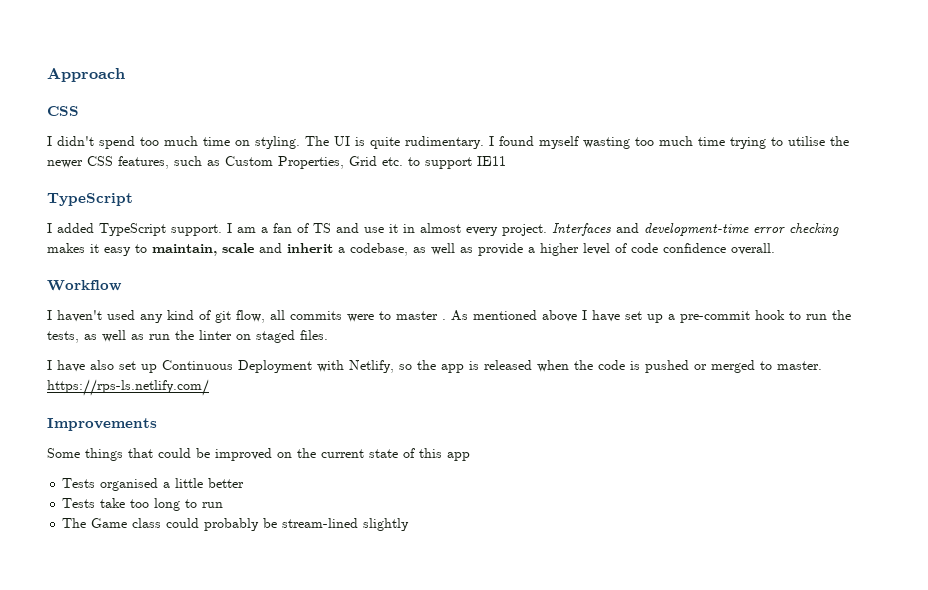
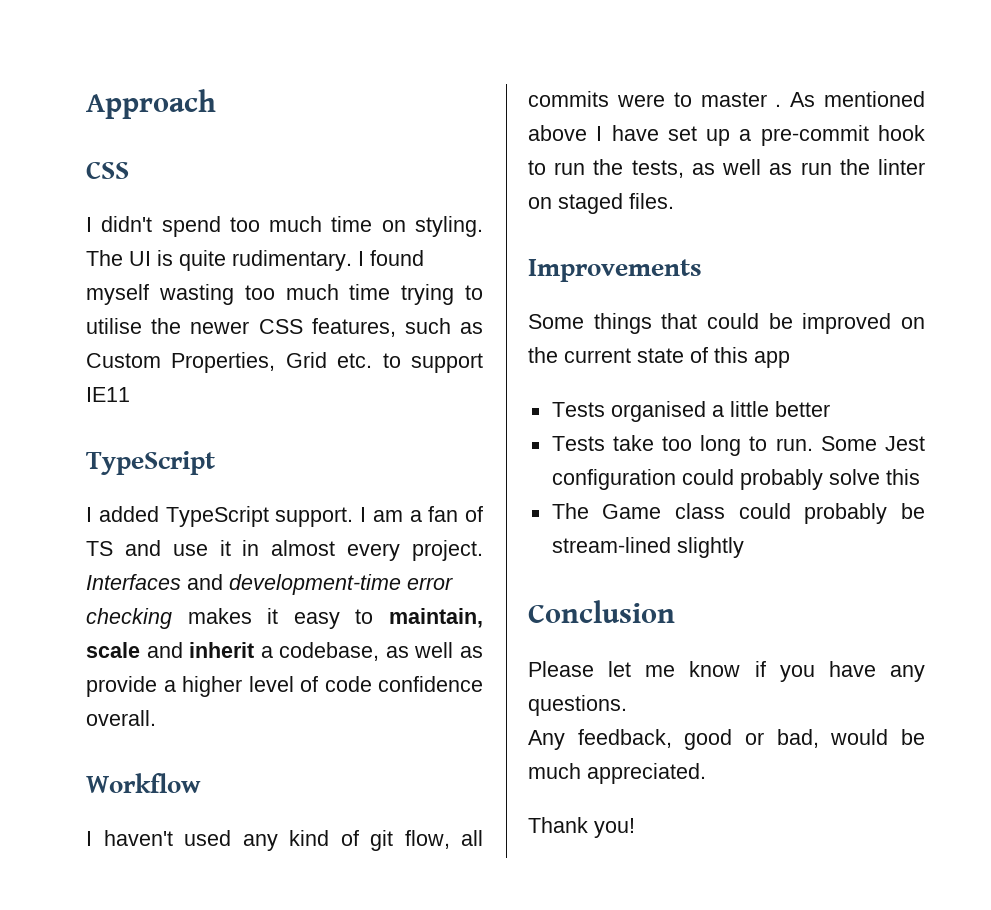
- I have also set up Continuous Deployment with Netlify, so the app is released when the code is pushed or merged to master. https://rps-ls.netlify.com/
- Tests take too long to run
+ Tests take too long to run. Some Jest configuration could probably solve this
+ Conclusion
+ Please let me know if you have any questions.
+ Any feedback, good or bad, would be much appreciated.
+ Thank you!

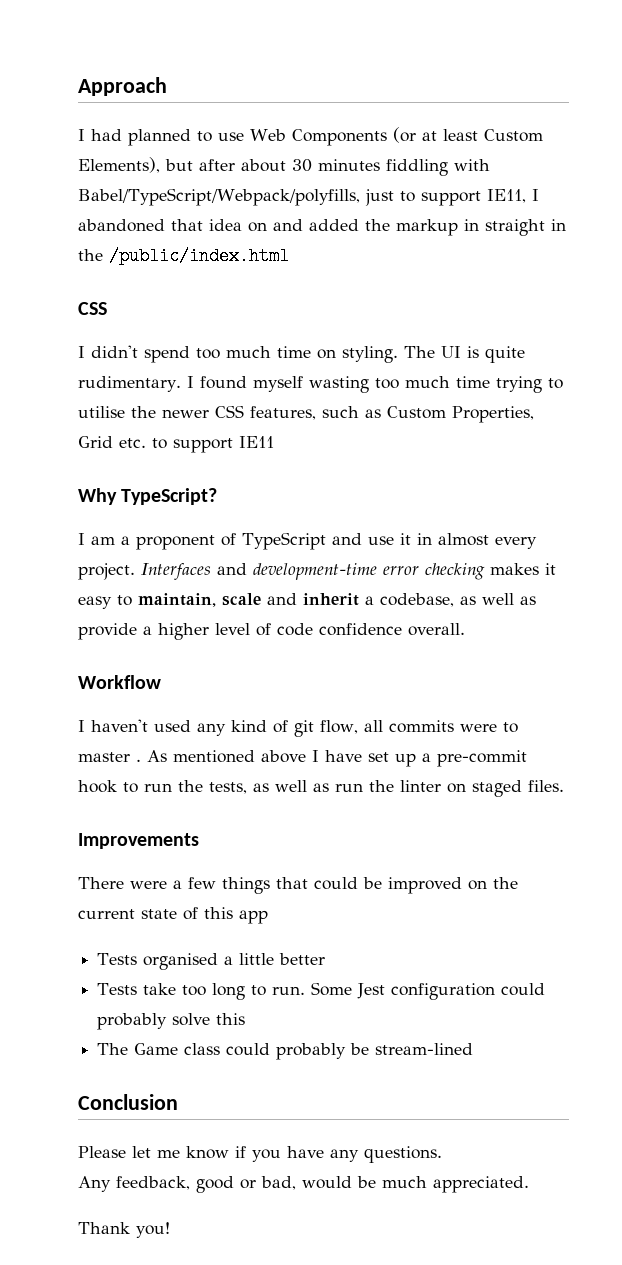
+ I had planned to use Web Components (or at least Custom Elements), but after about 30 minutes fiddling with Babel/TypeScript/Webpack/polyfills, just to support IE11, I abandoned that idea on and added the markup in straight in the /public/index.html
  I found myself wasting too much time trying to utilise the newer CSS features, such as Custom Properties, Grid etc. to support IE11
- TypeScript
- I added TypeScript support. I am a fan of TS and use it in almost every project.
+ Why TypeScript?
+ I am a proponent of TypeScript and use it in almost every project.
- Some things that could be improved on the current state of this app
+ There were a few things that could be improved on the current state of this app
- The Game class could probably be stream-lined slightly
+ The Game class could probably be stream-lined

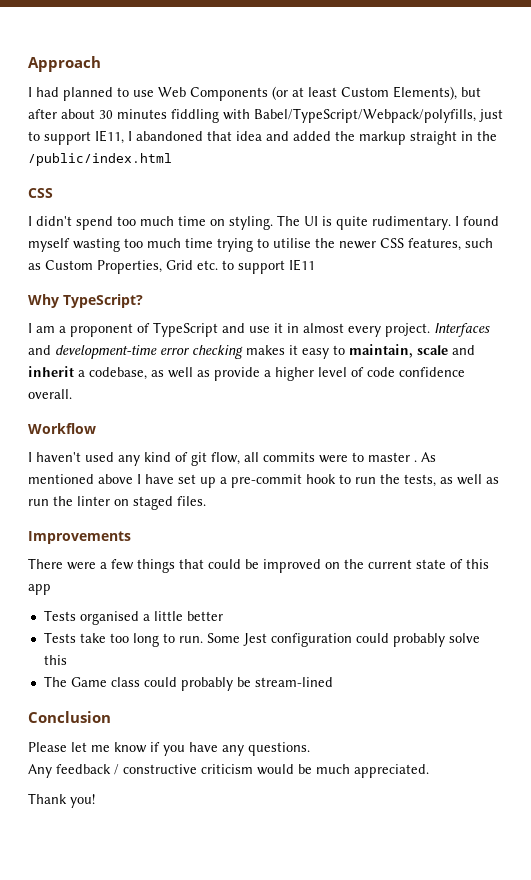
- I had planned to use Web Components (or at least Custom Elements), but after about 30 minutes fiddling with Babel/TypeScript/Webpack/polyfills, just to support IE11, I abandoned that idea on and added the markup in straight in the /public/index.html
+ I had planned to use Web Components (or at least Custom Elements), but after about 30 minutes fiddling with Babel/TypeScript/Webpack/polyfills, just to support IE11, I abandoned that idea and added the markup straight in the /public/index.html
- Any feedback, good or bad, would be much appreciated.
+ Any feedback / constructive criticism would be much appreciated.

